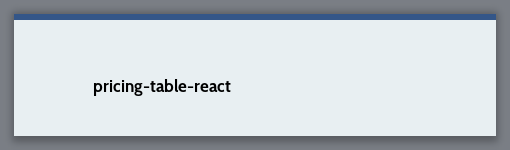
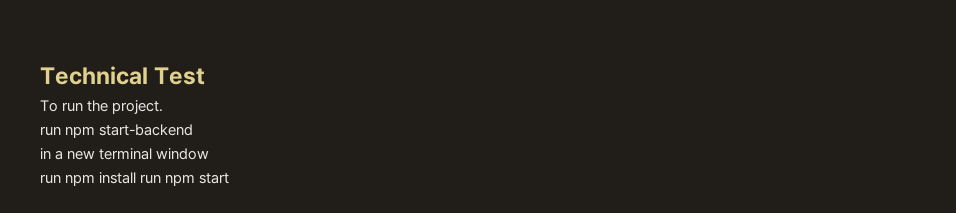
- pricing-table-react
+ Technical Test
+ To run the project.
+ run npm start-backend
+ in a new terminal window
+ run npm install run npm start

